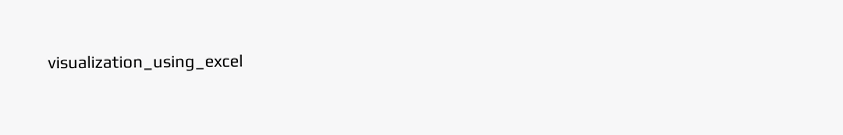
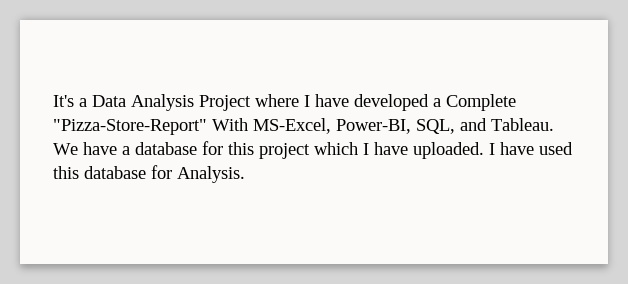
- visualization_using_excel
+ It's a Data Analysis Project where I have developed a Complete "Pizza-Store-Report" With MS-Excel, Power-BI, SQL, and Tableau. We have a database for this project which I have uploaded. I have used this database for Analysis.

